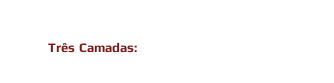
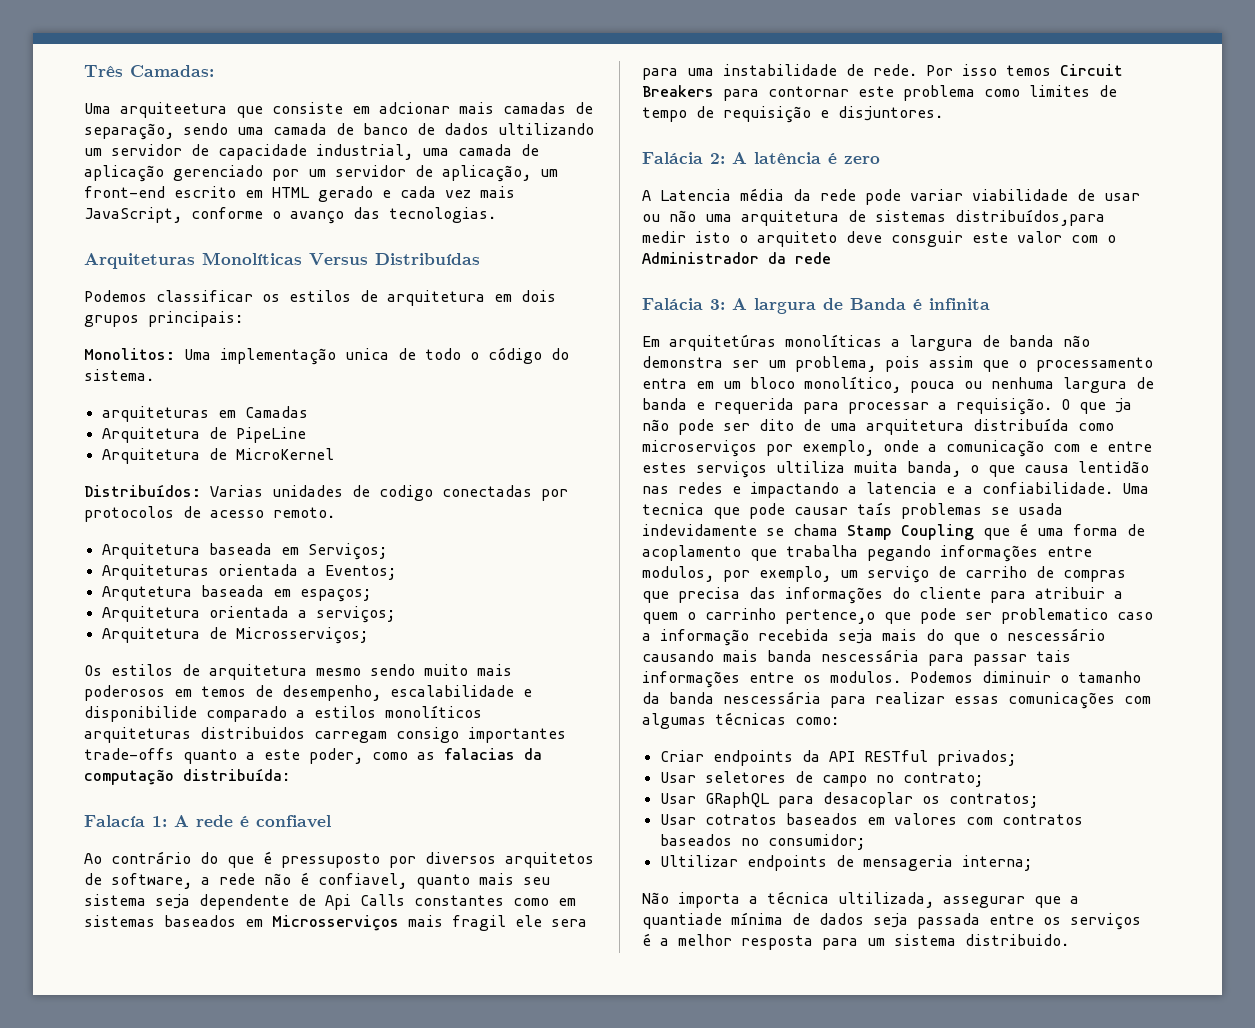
+ Uma arquiteetura que consiste em adcionar mais camadas de separação, sendo uma camada de banco de dados ultilizando um servidor de capacidade industrial, uma camada de aplicação gerenciado por um servidor de aplicação, um front-end escrito em HTML gerado e cada vez mais JavaScript, conforme o avanço das tecnologias.
+ Arquiteturas Monolíticas Versus Distribuídas
+ Podemos classificar os estilos de arquitetura em dois grupos principais:
+ Monolitos: Uma implementação unica de todo o código do sistema.
+ arquiteturas em Camadas
+ Arquitetura de PipeLine
+ Arquitetura de MicroKernel
+ Distribuídos: Varias unidades de codigo conectadas por protocolos de acesso remoto.
+ Arquitetura baseada em Serviços;
+ Arquiteturas orientada a Eventos;
+ Arqutetura baseada em espaços;
+ Arquitetura orientada a serviços;
+ Arquitetura de Microsserviços;
+ Os estilos de arquitetura mesmo sendo muito mais poderosos em temos de desempenho, escalabilidade e disponibilide comparado a estilos monolíticos arquiteturas distribuidos carregam consigo importantes trade-offs quanto a este poder, como as falacias da computação distribuída:
+ Falacía 1: A rede é confiavel
+ Ao contrário do que é pressuposto por diversos arquitetos de software, a rede não é confiavel, quanto mais seu sistema seja dependente de Api Calls constantes como em sistemas baseados em Microsserviços mais fragil ele sera para uma instabilidade de rede. Por isso temos Circuit Breakers para contornar este problema como limites de tempo de requisição e disjuntores.
+ Falácia 2: A latência é zero
+ A Latencia média da rede pode variar viabilidade de usar ou não uma arquitetura de sistemas distribuídos,para medir isto o arquiteto deve consguir este valor com o Administrador da rede
+ Falácia 3: A largura de Banda é infinita
+ Em arquitetúras monolíticas a largura de banda não demonstra ser um problema, pois assim que o processamento entra em um bloco monolítico, pouca ou nenhuma largura de banda e requerida para processar a requisição. O que ja não pode ser dito de uma arquitetura distribuída como microserviços por exemplo, onde a comunicação com e entre estes serviços ultiliza muita banda, o que causa lentidão nas redes e impactando a latencia e a confiabilidade. Uma tecnica que pode causar taís problemas se usada indevidamente se chama Stamp Coupling que é uma forma de acoplamento que trabalha pegando informações entre modulos, por exemplo, um serviço de carriho de compras que precisa das informações do cliente para atribuir a quem o carrinho pertence,o que pode ser problematico caso a informação recebida seja mais do que o nescessário causando mais banda nescessária para passar tais informações entre os modulos. Podemos diminuir o tamanho da banda nescessária para realizar essas comunicações com algumas técnicas como:
+ Criar endpoints da API RESTful privados;
+ Usar seletores de campo no contrato;
+ Usar GRaphQL para desacoplar os contratos;
+ Usar cotratos baseados em valores com contratos baseados no consumidor;
+ Ultilizar endpoints de mensageria interna;
+ Não importa a técnica ultilizada, assegurar que a quantiade mínima de dados seja passada entre os serviços é a melhor resposta para um sistema distribuido.

